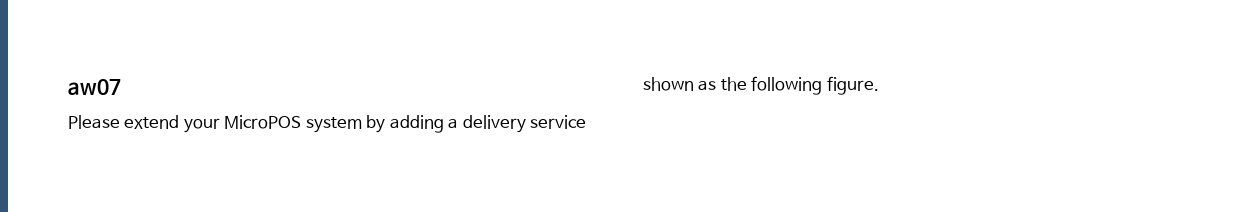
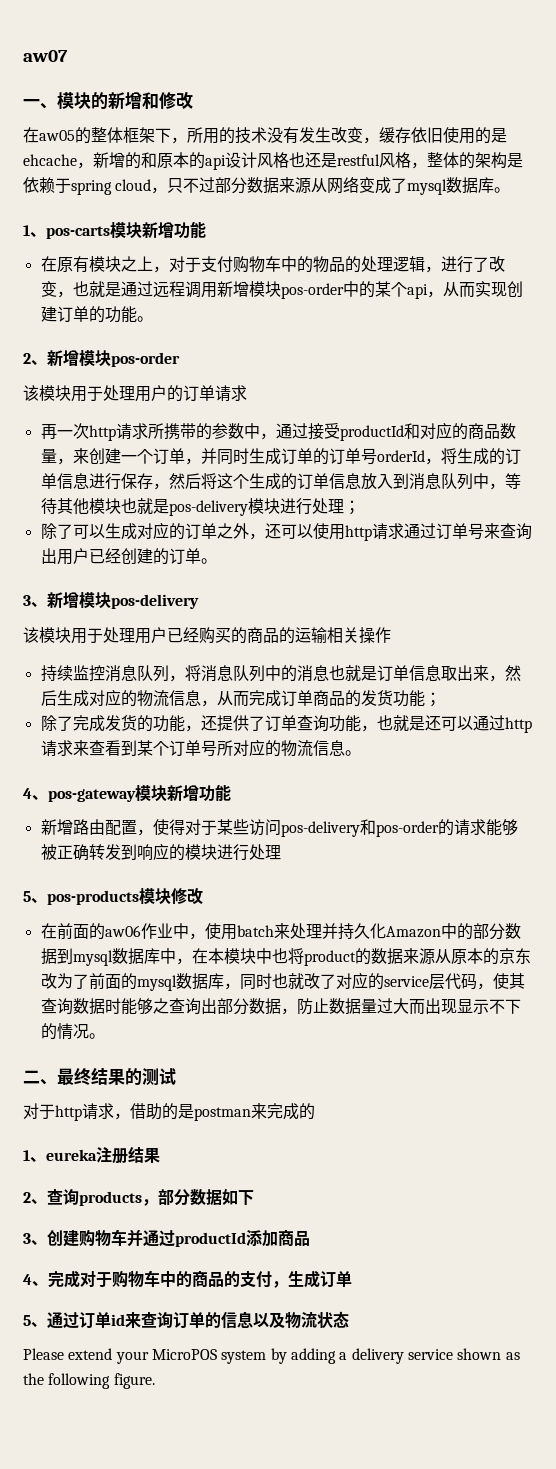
+ 一、模块的新增和修改
+ 在aw05的整体框架下，所用的技术没有发生改变，缓存依旧使用的是ehcache，新增的和原本的api设计风格也还是restful风格，整体的架构是依赖于spring cloud，只不过部分数据来源从网络变成了mysql数据库。
+ 1、pos-carts模块新增功能
+ 在原有模块之上，对于支付购物车中的物品的处理逻辑，进行了改变，也就是通过远程调用新增模块pos-order中的某个api，从而实现创建订单的功能。
+ 2、新增模块pos-order
+ 该模块用于处理用户的订单请求
+ 再一次http请求所携带的参数中，通过接受productId和对应的商品数量，来创建一个订单，并同时生成订单的订单号orderId，将生成的订单信息进行保存，然后将这个生成的订单信息放入到消息队列中，等待其他模块也就是pos-delivery模块进行处理；
+ 除了可以生成对应的订单之外，还可以使用http请求通过订单号来查询出用户已经创建的订单。
+ 3、新增模块pos-delivery
+ 该模块用于处理用户已经购买的商品的运输相关操作
+ 持续监控消息队列，将消息队列中的消息也就是订单信息取出来，然后生成对应的物流信息，从而完成订单商品的发货功能；
+ 除了完成发货的功能，还提供了订单查询功能，也就是还可以通过http请求来查看到某个订单号所对应的物流信息。
+ 4、pos-gateway模块新增功能
+ 新增路由配置，使得对于某些访问pos-delivery和pos-order的请求能够被正确转发到响应的模块进行处理
+ 5、pos-products模块修改
+ 在前面的aw06作业中，使用batch来处理并持久化Amazon中的部分数据到mysql数据库中，在本模块中也将product的数据来源从原本的京东改为了前面的mysql数据库，同时也就改了对应的service层代码，使其查询数据时能够之查询出部分数据，防止数据量过大而出现显示不下的情况。
+ 二、最终结果的测试
+ 对于http请求，借助的是postman来完成的
+ 1、eureka注册结果
+ 2、查询products，部分数据如下
+ 3、创建购物车并通过productId添加商品
+ 4、完成对于购物车中的商品的支付，生成订单
+ 5、通过订单id来查询订单的信息以及物流状态

